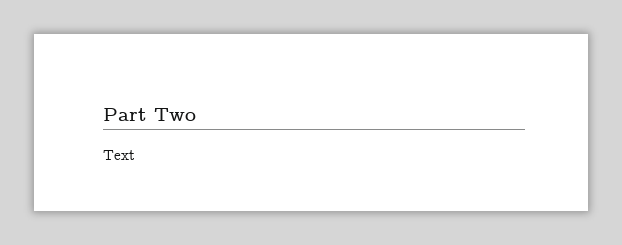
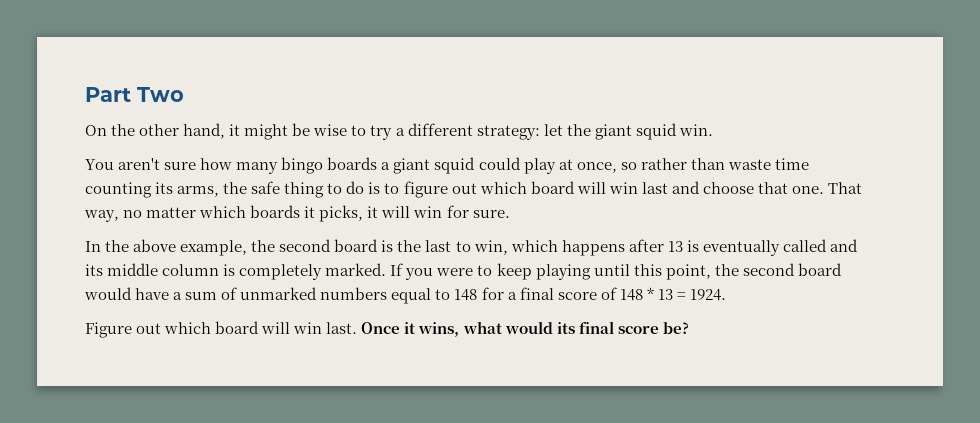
- Text
+ On the other hand, it might be wise to try a different strategy: let the giant squid win.
+ You aren't sure how many bingo boards a giant squid could play at once, so rather than waste time counting its arms, the safe thing to do is to figure out which board will win last and choose that one. That way, no matter which boards it picks, it will win for sure.
+ In the above example, the second board is the last to win, which happens after 13 is eventually called and its middle column is completely marked. If you were to keep playing until this point, the second board would have a sum of unmarked numbers equal to 148 for a final score of 148 * 13 = 1924.
+ Figure out which board will win last. Once it wins, what would its final score be?

